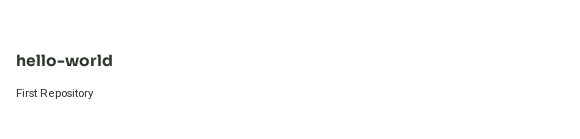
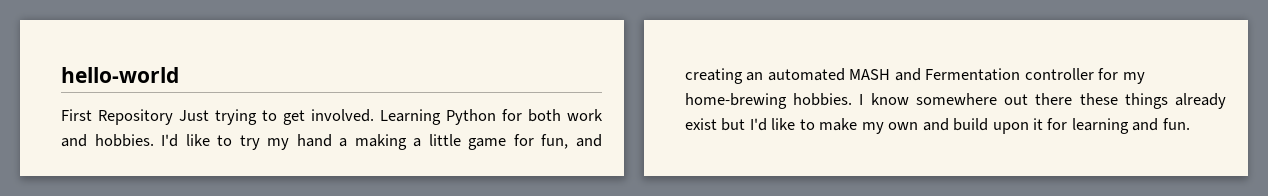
- First Repository
+ First Repository Just trying to get involved. Learning Python for both work and hobbies. I'd like to try my hand a making a little game for fun, and creating an automated MASH and Fermentation controller for my home-brewing hobbies. I know somewhere out there these things already exist but I'd like to make my own and build upon it for learning and fun.

